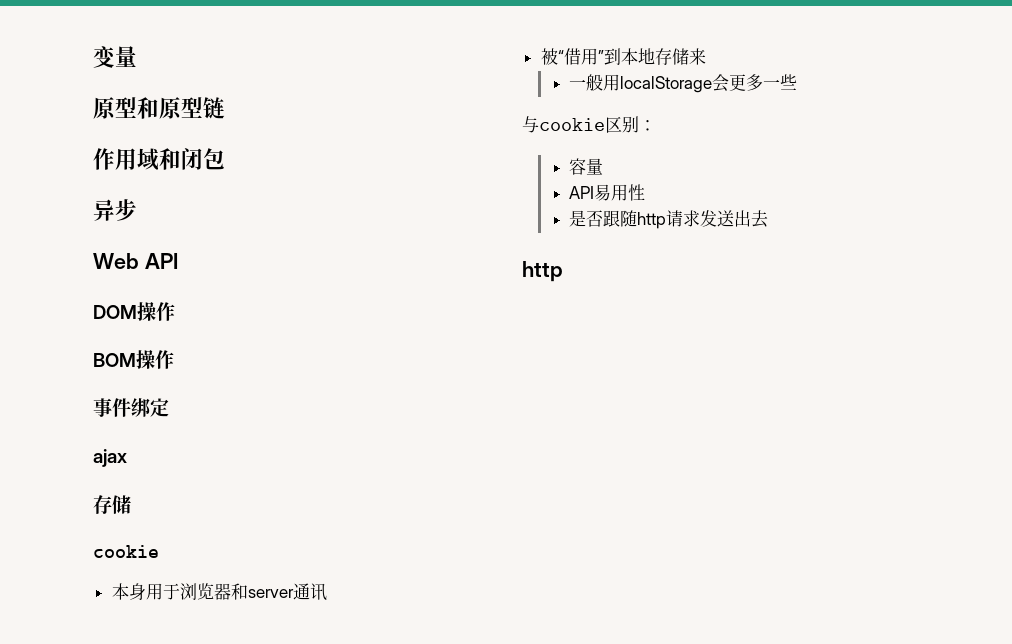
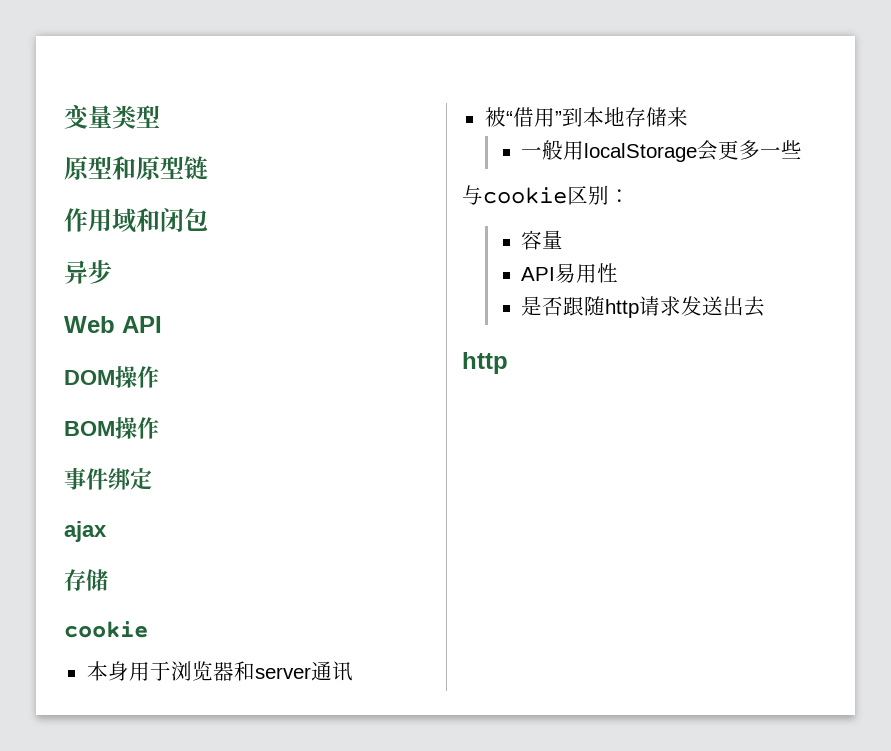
- 变量
+ 变量类型

